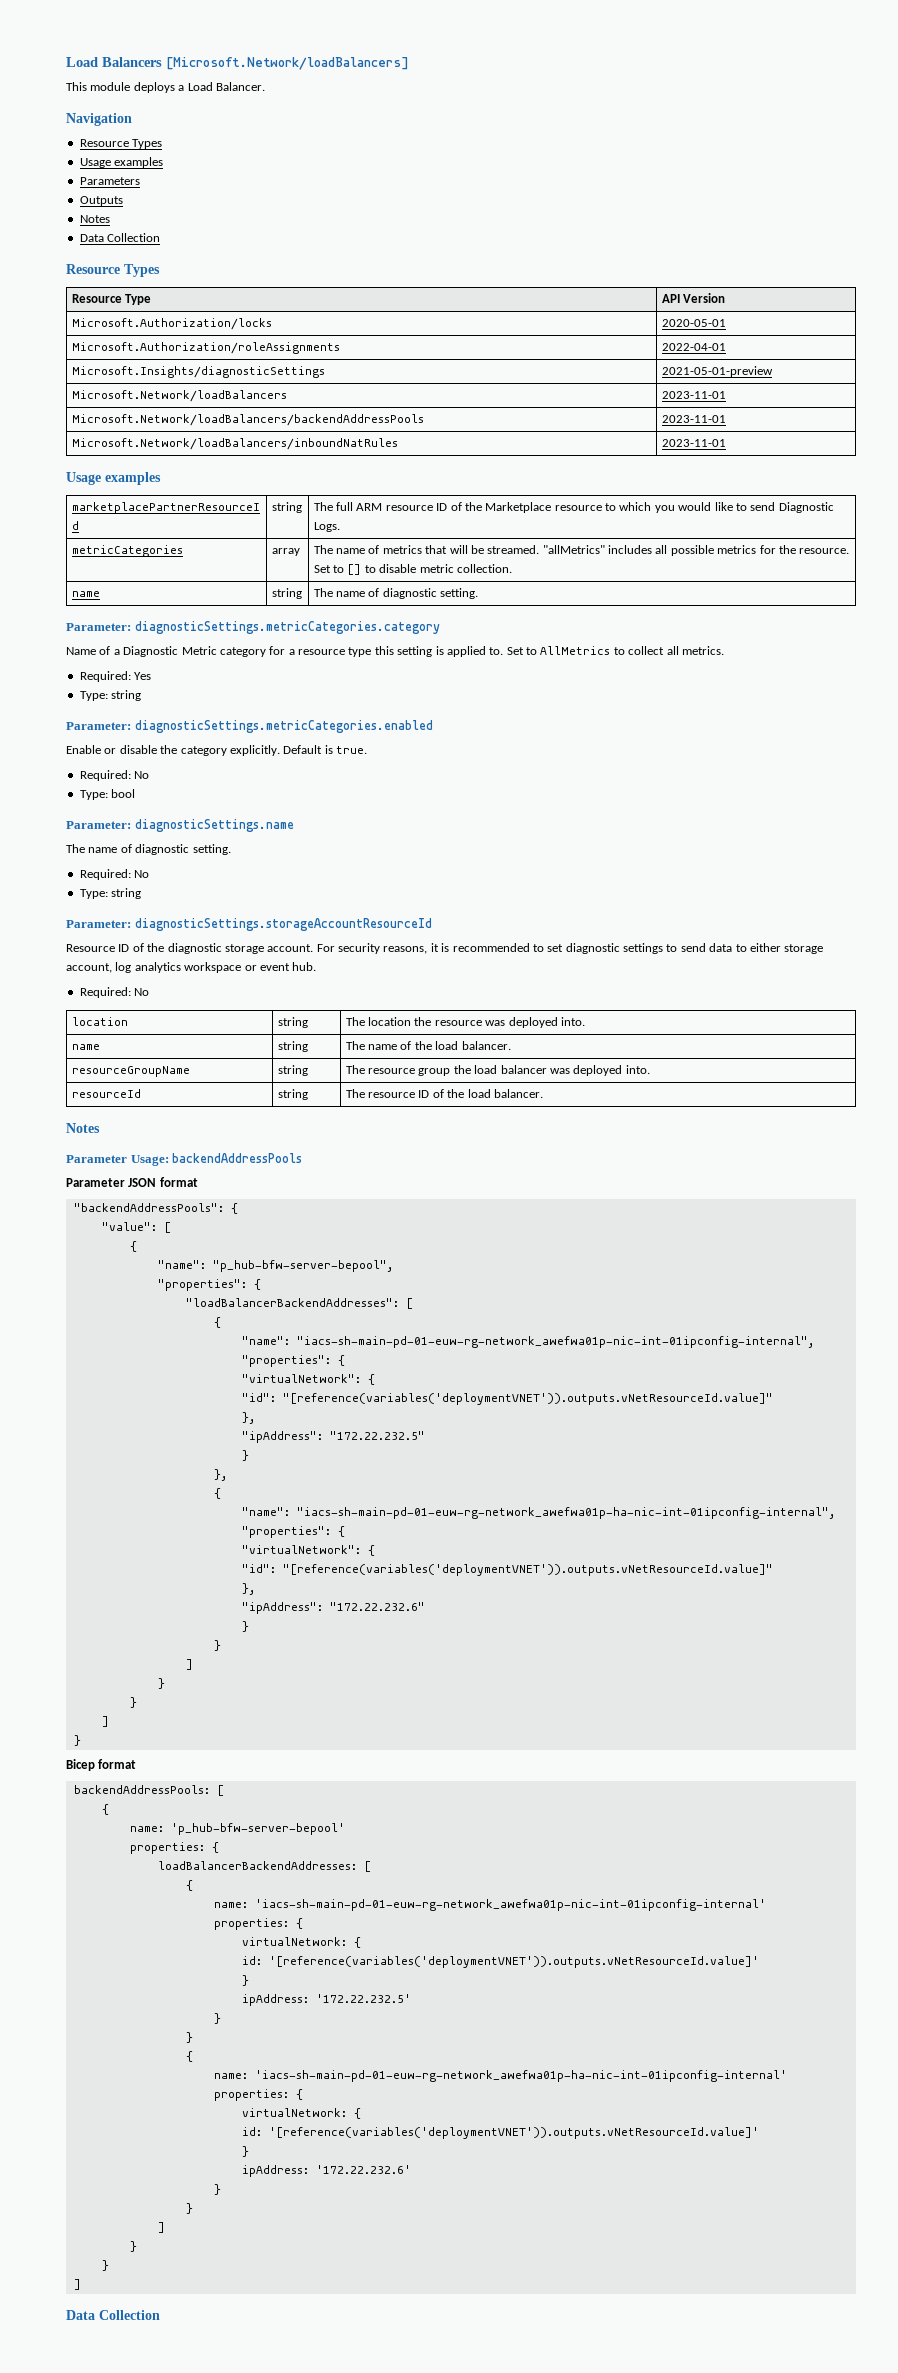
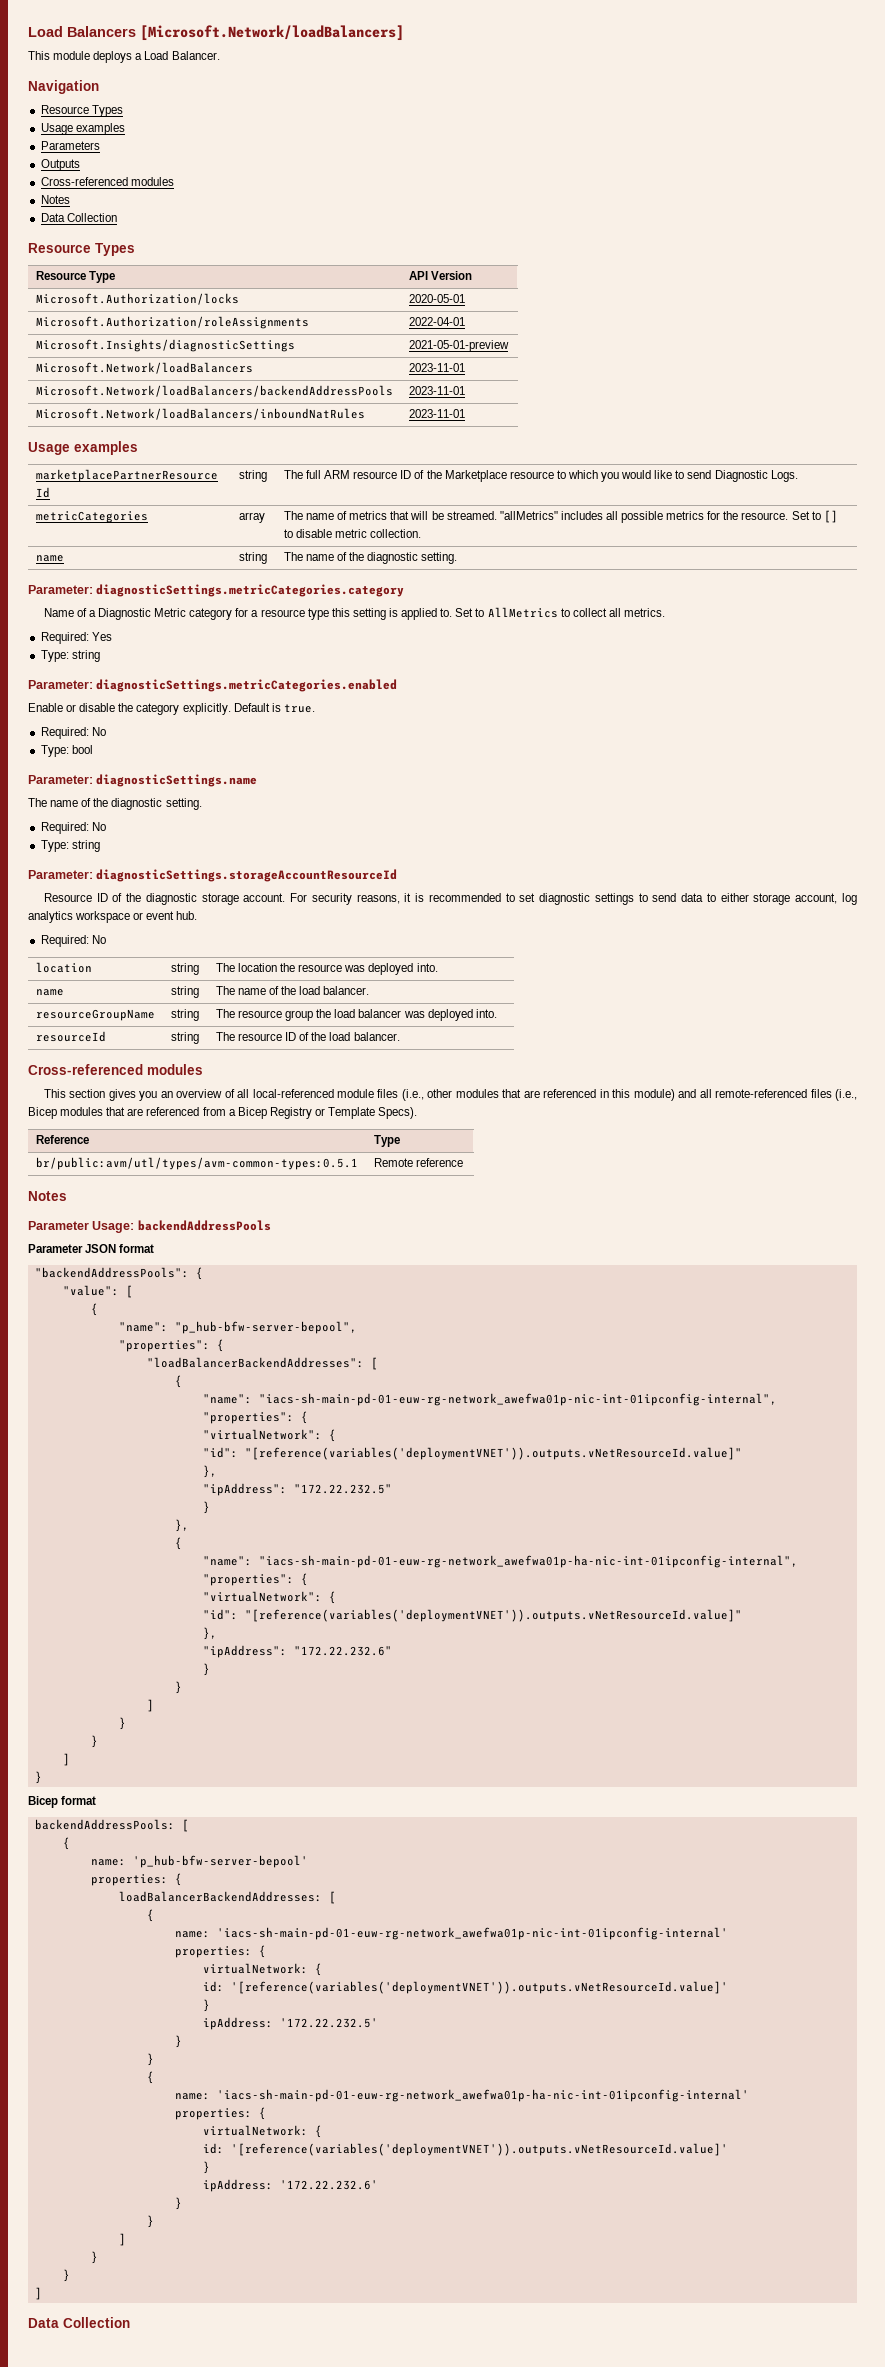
  Outputs
+ Cross-referenced modules
- name | string | The name of diagnostic setting.
+ name | string | The name of the diagnostic setting.
  Parameter: diagnosticSettings.name
- The name of diagnostic setting.
+ The name of the diagnostic setting.
  resourceId | string | The resource ID of the load balancer.
+ Cross-referenced modules
+ This section gives you an overview of all local-referenced module files (i.e., other modules that are referenced in this module) and all remote-referenced files (i.e., Bicep modules that are referenced from a Bicep Registry or Template Specs).
+ Reference | Type
+ br/public:avm/utl/types/avm-common-types:0.5.1 | Remote reference

